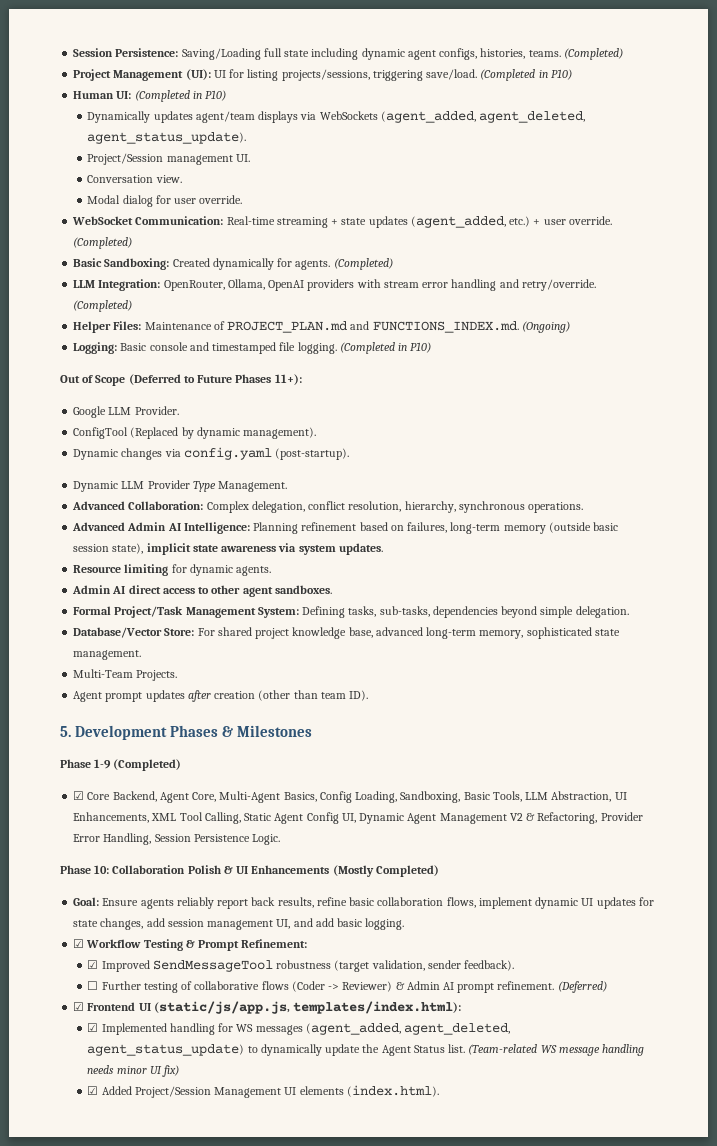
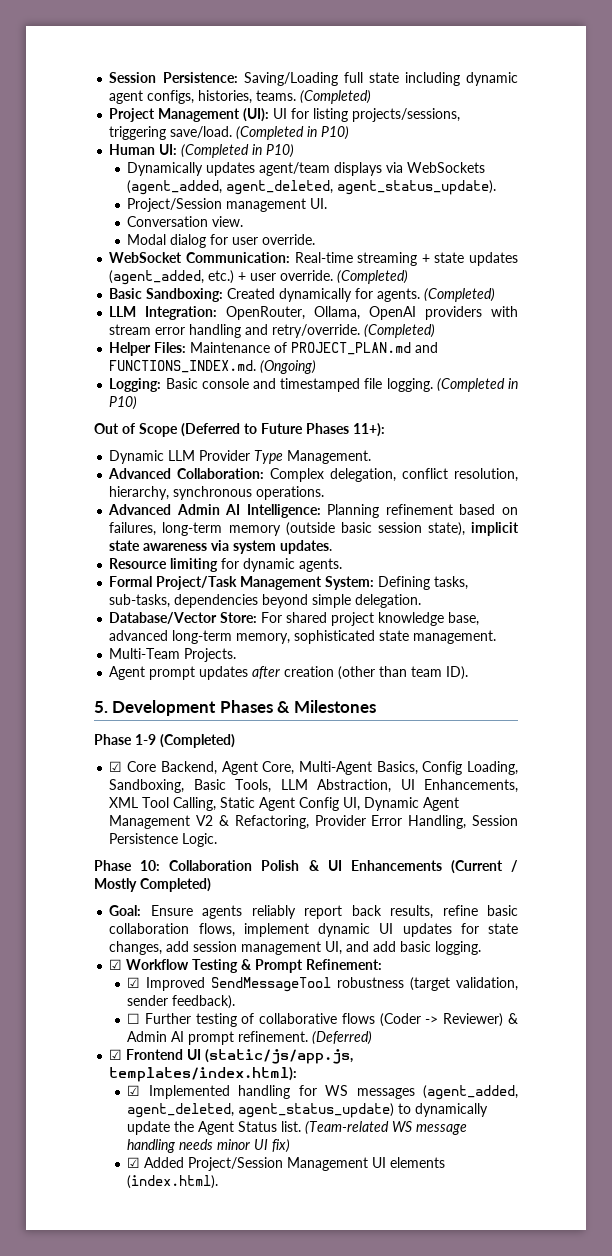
- Google LLM Provider.
- ConfigTool (Replaced by dynamic management).
- Dynamic changes via config.yaml (post-startup).
- Admin AI direct access to other agent sandboxes.
- Phase 10: Collaboration Polish & UI Enhancements (Mostly Completed)
+ Phase 10: Collaboration Polish & UI Enhancements (Current / Mostly Completed)

